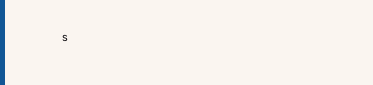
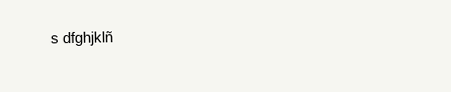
- s
+ s dfghjklñ

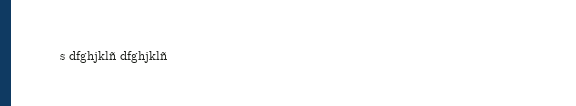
- s dfghjklñ
+ s dfghjklñ dfghjklñ

